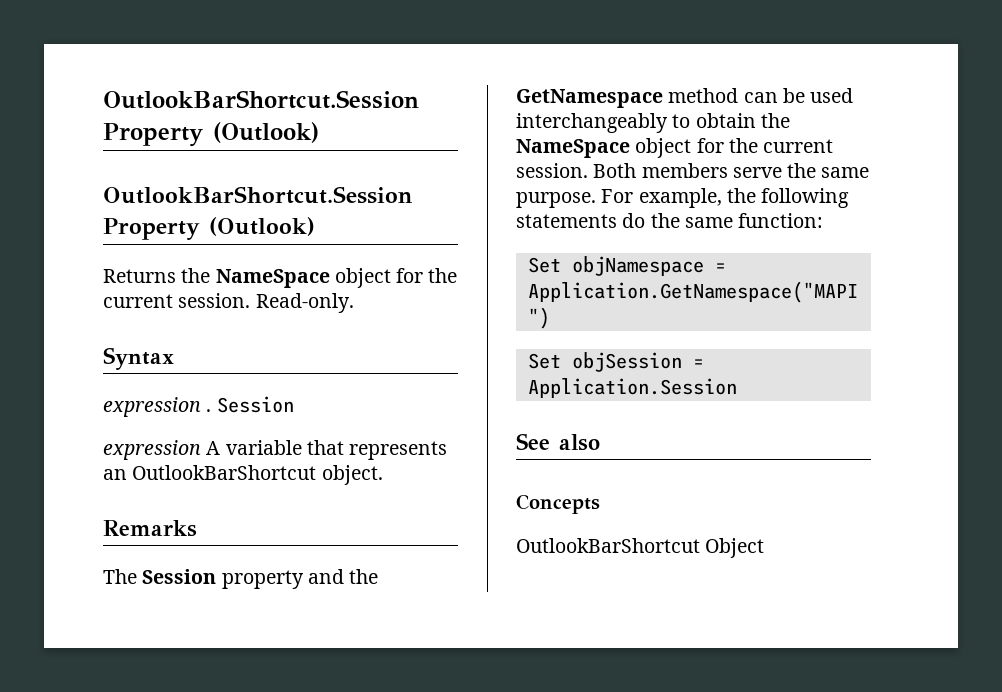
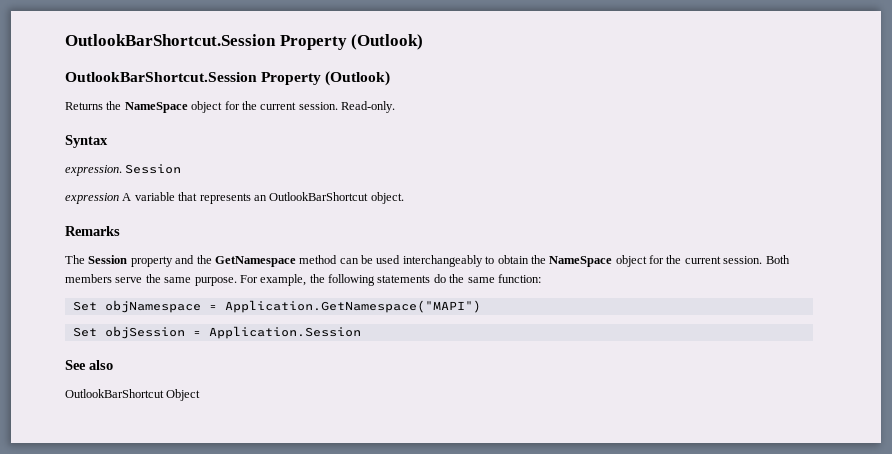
- expression .
+ expression.
- Concepts

